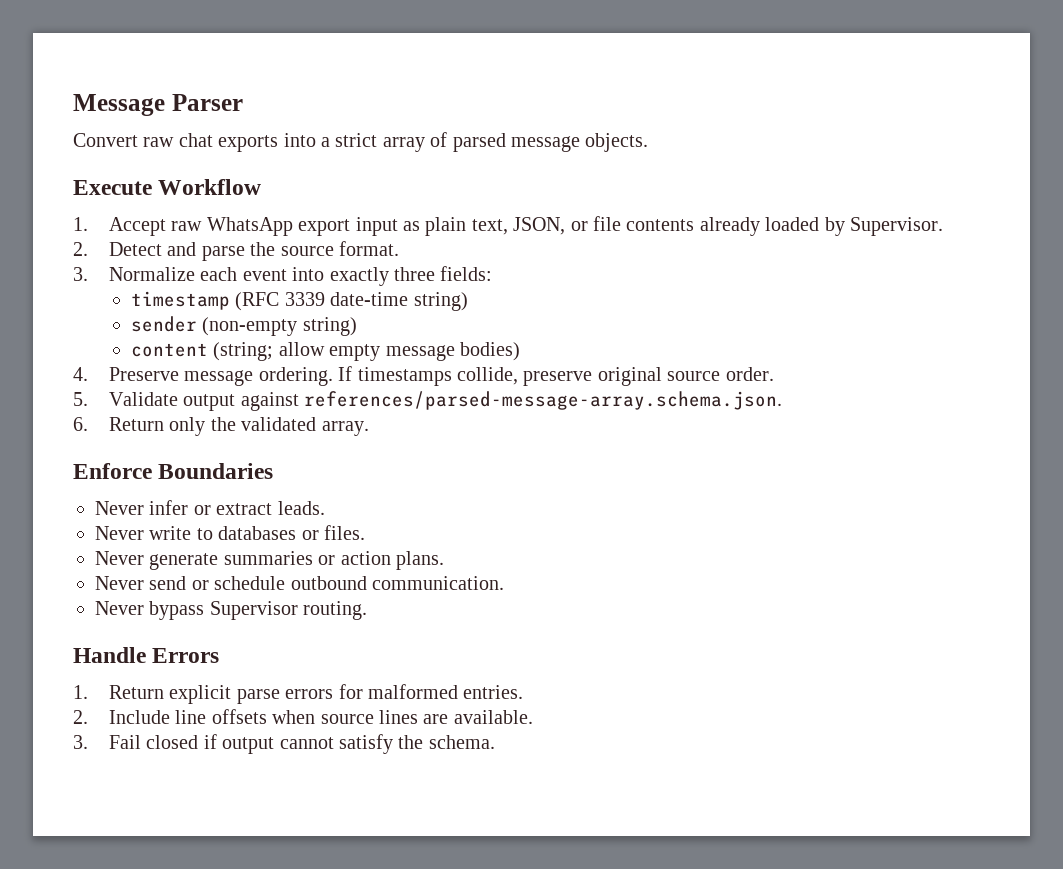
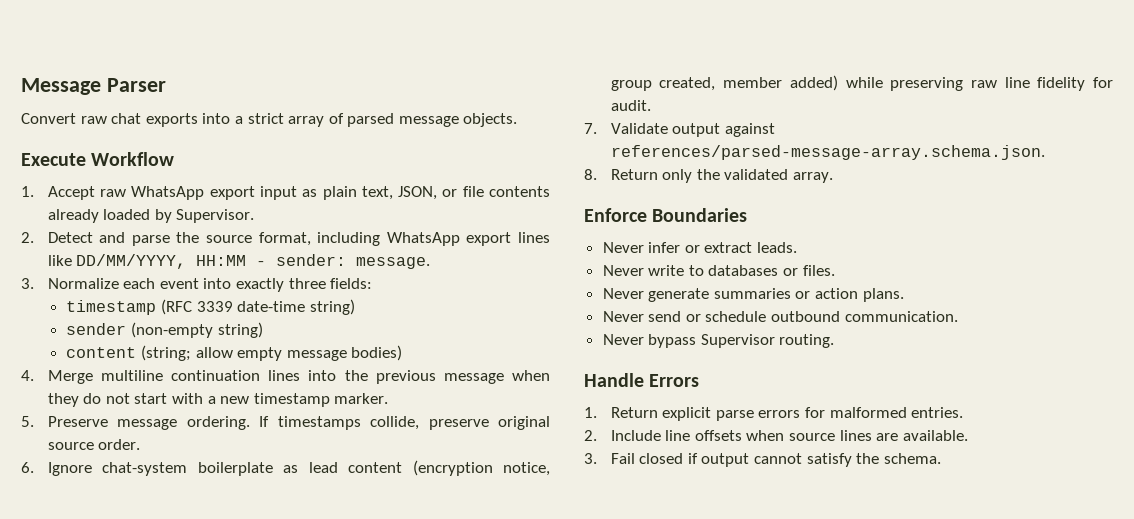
- 2. Detect and parse the source format.
+ 2. Detect and parse the source format, including WhatsApp export lines like DD/MM/YYYY, HH:MM - sender: message.
- 4. Preserve message ordering.
+ 4. Merge multiline continuation lines into the previous message when they do not start with a new timestamp marker.
+ 5. Preserve message ordering.
- 5. Validate output against references/parsed-message-array.schema.json.
+ 6. Ignore chat-system boilerplate as lead content (encryption notice, group created, member added) while preserving raw line fidelity for audit.
+ 7. Validate output against references/parsed-message-array.schema.json.
- 6. Return only the validated array.
+ 8. Return only the validated array.

